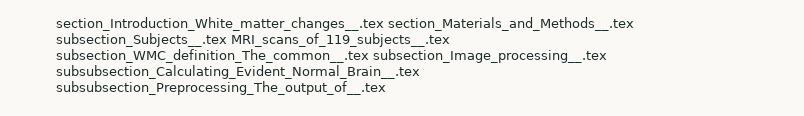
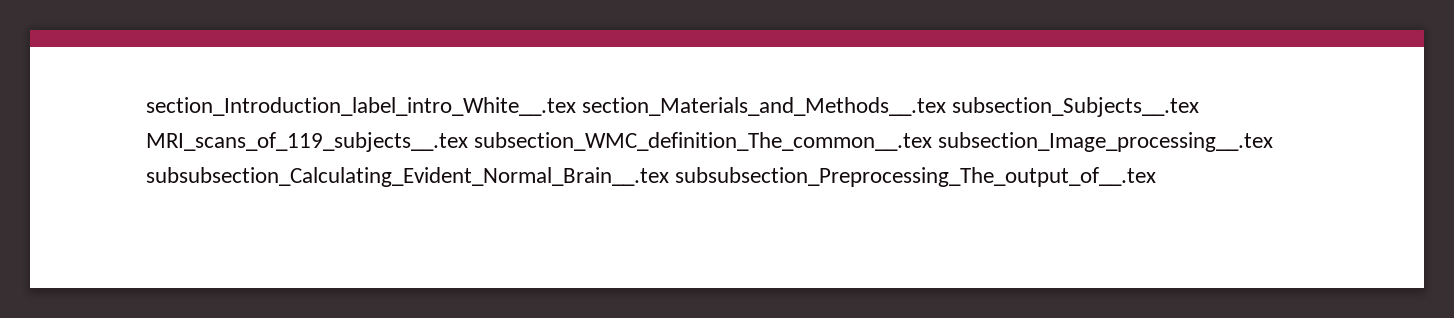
- section_Introduction_White_matter_changes__.tex section_Materials_and_Methods__.tex subsection_Subjects__.tex MRI_scans_of_119_subjects__.tex subsection_WMC_definition_The_common__.tex subsection_Image_processing__.tex subsubsection_Calculating_Evident_Normal_Brain__.tex subsubsection_Preprocessing_The_output_of__.tex
+ section_Introduction_label_intro_White__.tex section_Materials_and_Methods__.tex subsection_Subjects__.tex MRI_scans_of_119_subjects__.tex subsection_WMC_definition_The_common__.tex subsection_Image_processing__.tex subsubsection_Calculating_Evident_Normal_Brain__.tex subsubsection_Preprocessing_The_output_of__.tex

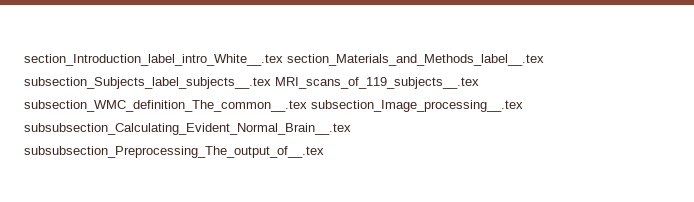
- section_Introduction_label_intro_White__.tex section_Materials_and_Methods__.tex subsection_Subjects__.tex MRI_scans_of_119_subjects__.tex subsection_WMC_definition_The_common__.tex subsection_Image_processing__.tex subsubsection_Calculating_Evident_Normal_Brain__.tex subsubsection_Preprocessing_The_output_of__.tex
+ section_Introduction_label_intro_White__.tex section_Materials_and_Methods_label__.tex subsection_Subjects_label_subjects__.tex MRI_scans_of_119_subjects__.tex subsection_WMC_definition_The_common__.tex subsection_Image_processing__.tex subsubsection_Calculating_Evident_Normal_Brain__.tex subsubsection_Preprocessing_The_output_of__.tex

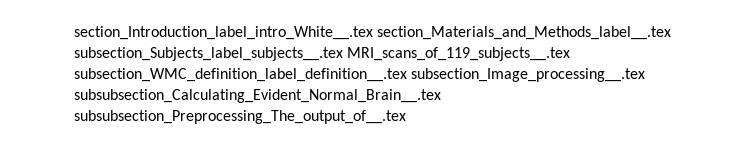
- section_Introduction_label_intro_White__.tex section_Materials_and_Methods_label__.tex subsection_Subjects_label_subjects__.tex MRI_scans_of_119_subjects__.tex subsection_WMC_definition_The_common__.tex subsection_Image_processing__.tex subsubsection_Calculating_Evident_Normal_Brain__.tex subsubsection_Preprocessing_The_output_of__.tex
+ section_Introduction_label_intro_White__.tex section_Materials_and_Methods_label__.tex subsection_Subjects_label_subjects__.tex MRI_scans_of_119_subjects__.tex subsection_WMC_definition_label_definition__.tex subsection_Image_processing__.tex subsubsection_Calculating_Evident_Normal_Brain__.tex subsubsection_Preprocessing_The_output_of__.tex

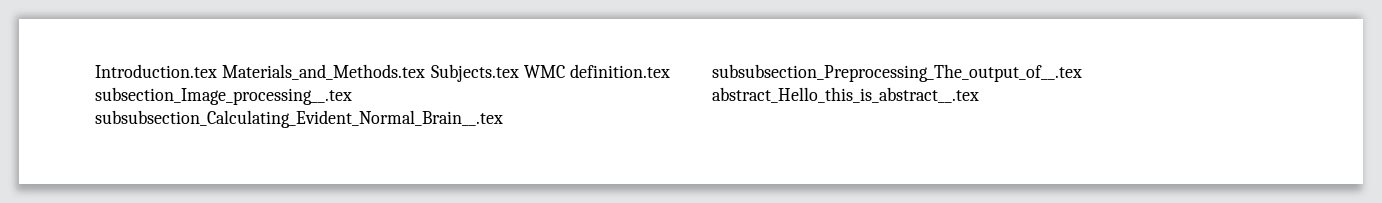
- section_Introduction_label_intro_White__.tex section_Materials_and_Methods_label__.tex subsection_Subjects_label_subjects__.tex MRI_scans_of_119_subjects__.tex subsection_WMC_definition_label_definition__.tex subsection_Image_processing__.tex subsubsection_Calculating_Evident_Normal_Brain__.tex subsubsection_Preprocessing_The_output_of__.tex
+ Introduction.tex Materials_and_Methods.tex Subjects.tex WMC definition.tex subsection_Image_processing__.tex subsubsection_Calculating_Evident_Normal_Brain__.tex subsubsection_Preprocessing_The_output_of__.tex abstract_Hello_this_is_abstract__.tex

